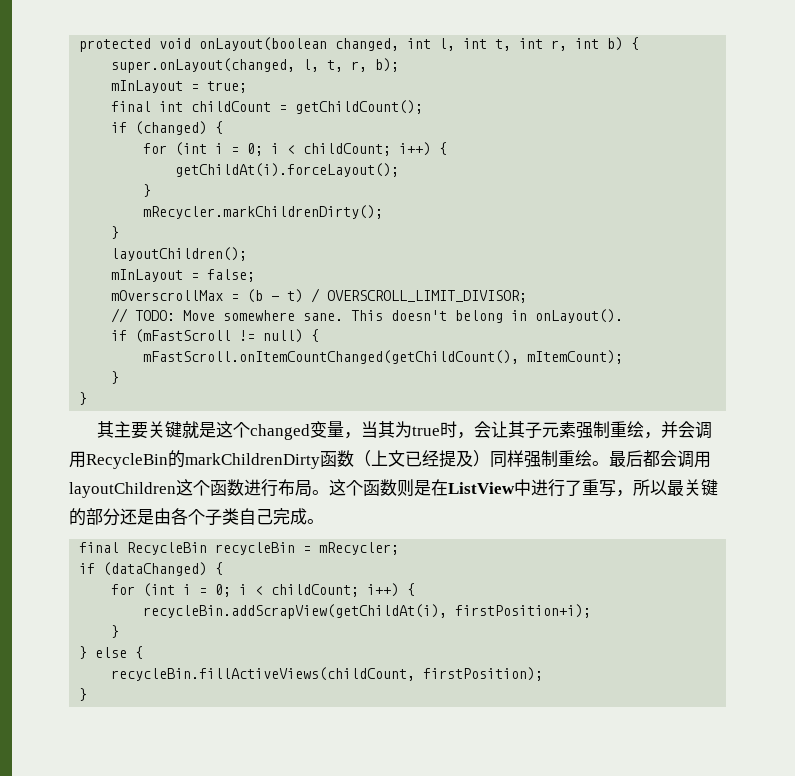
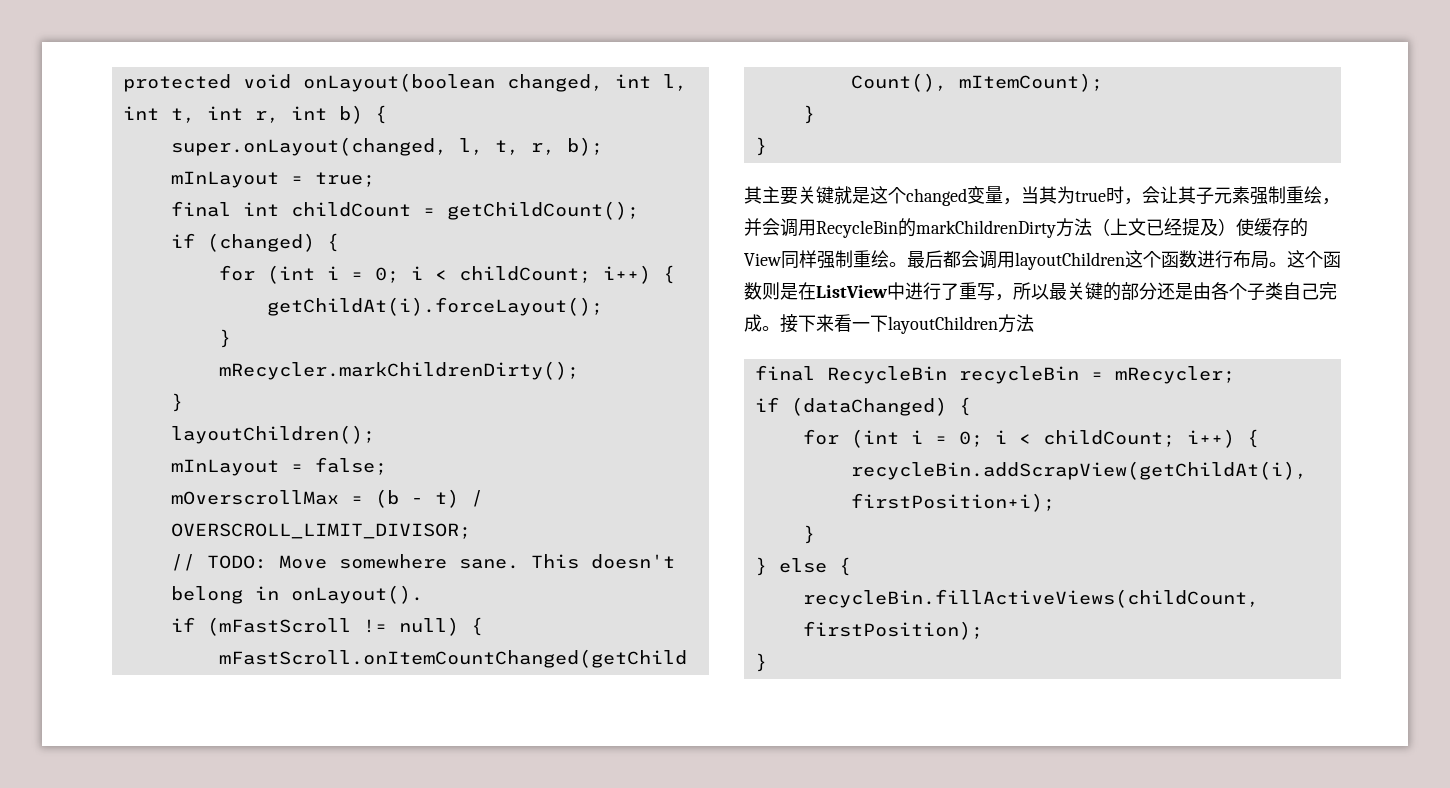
- 其主要关键就是这个changed变量，当其为true时，会让其子元素强制重绘，并会调用RecycleBin的markChildrenDirty函数（上文已经提及）同样强制重绘。
+ 其主要关键就是这个changed变量，当其为true时，会让其子元素强制重绘，并会调用RecycleBin的markChildrenDirty方法（上文已经提及）使缓存的View同样强制重绘。
+ 接下来看一下layoutChildren方法

